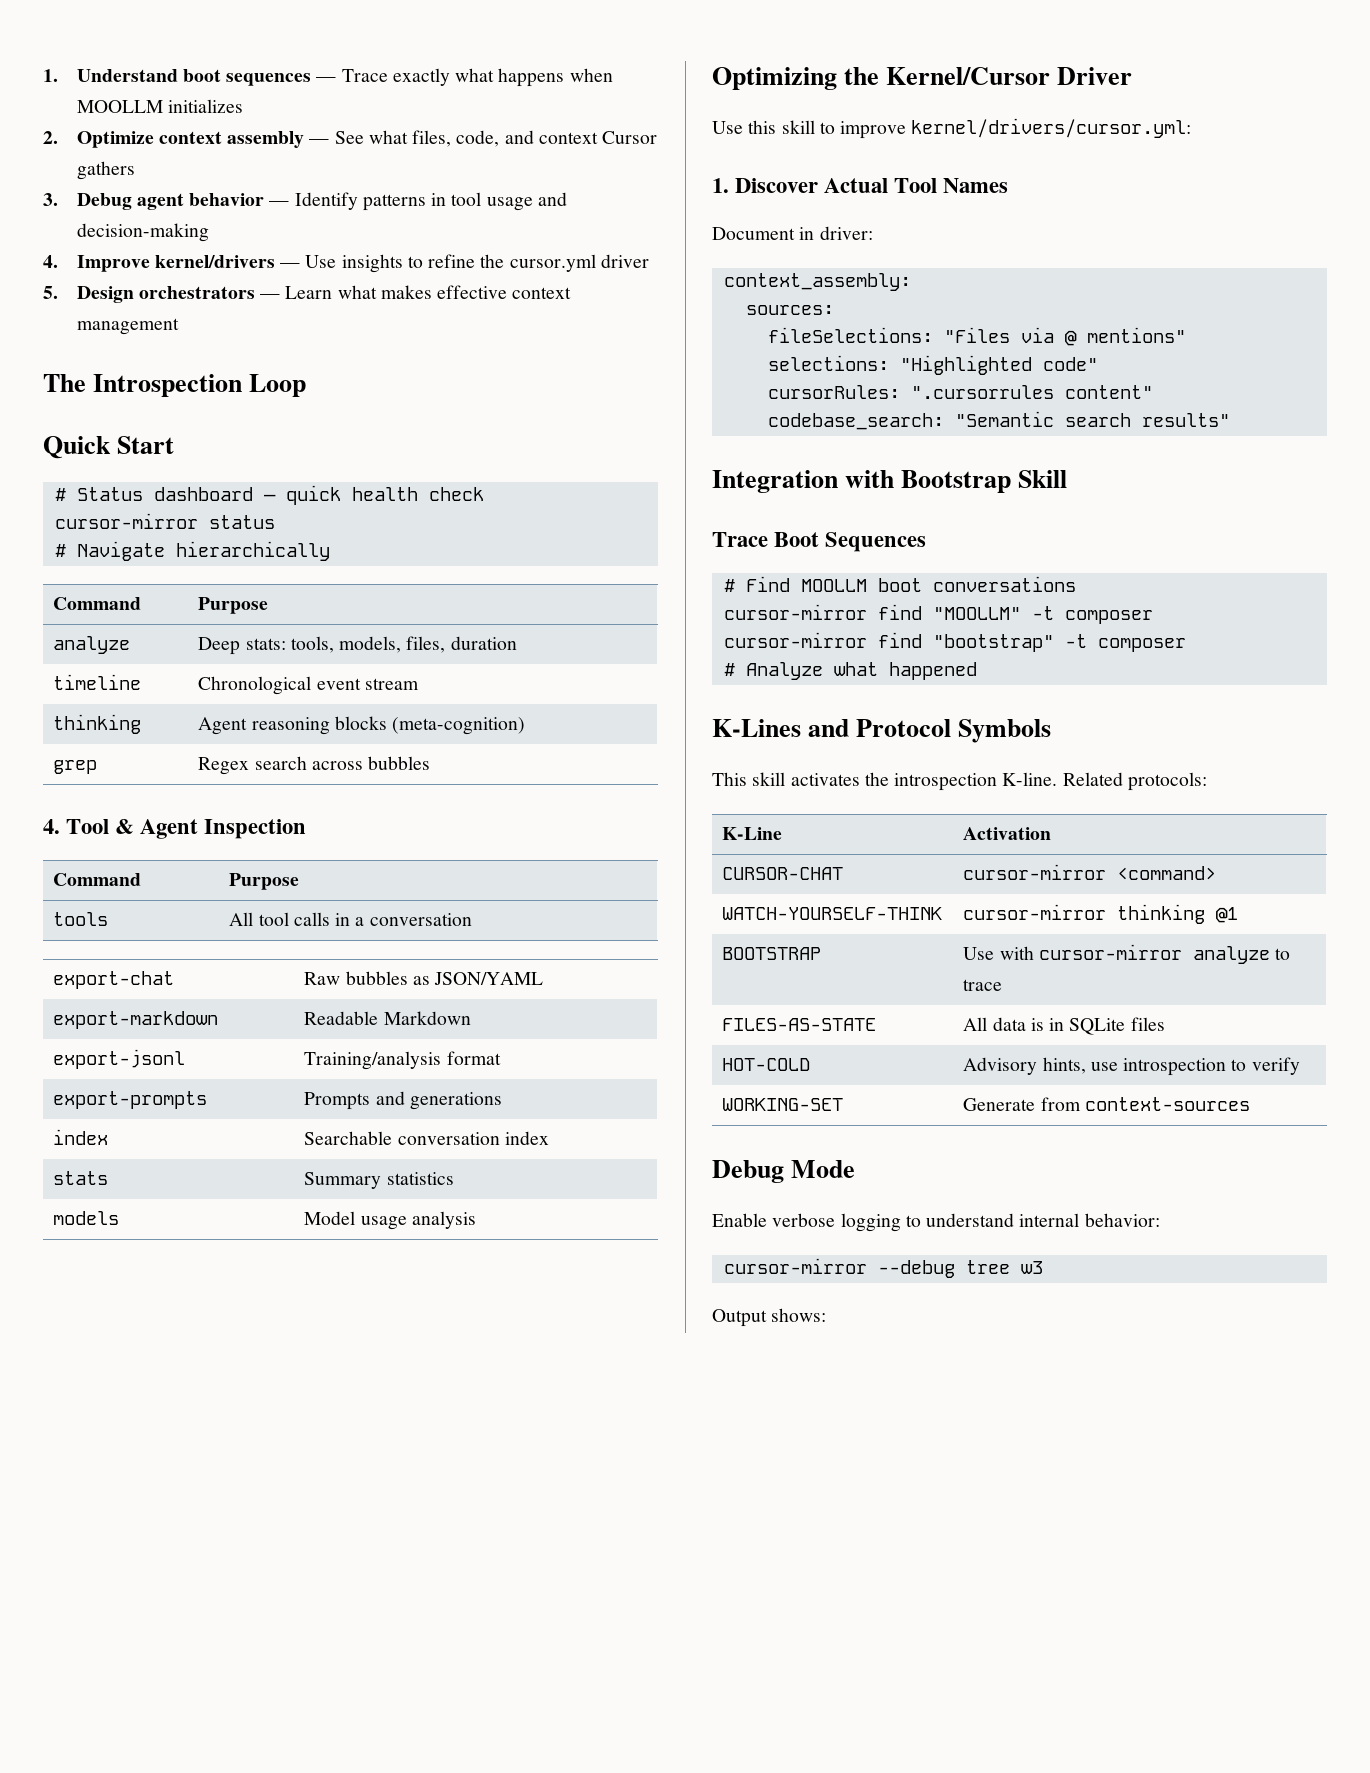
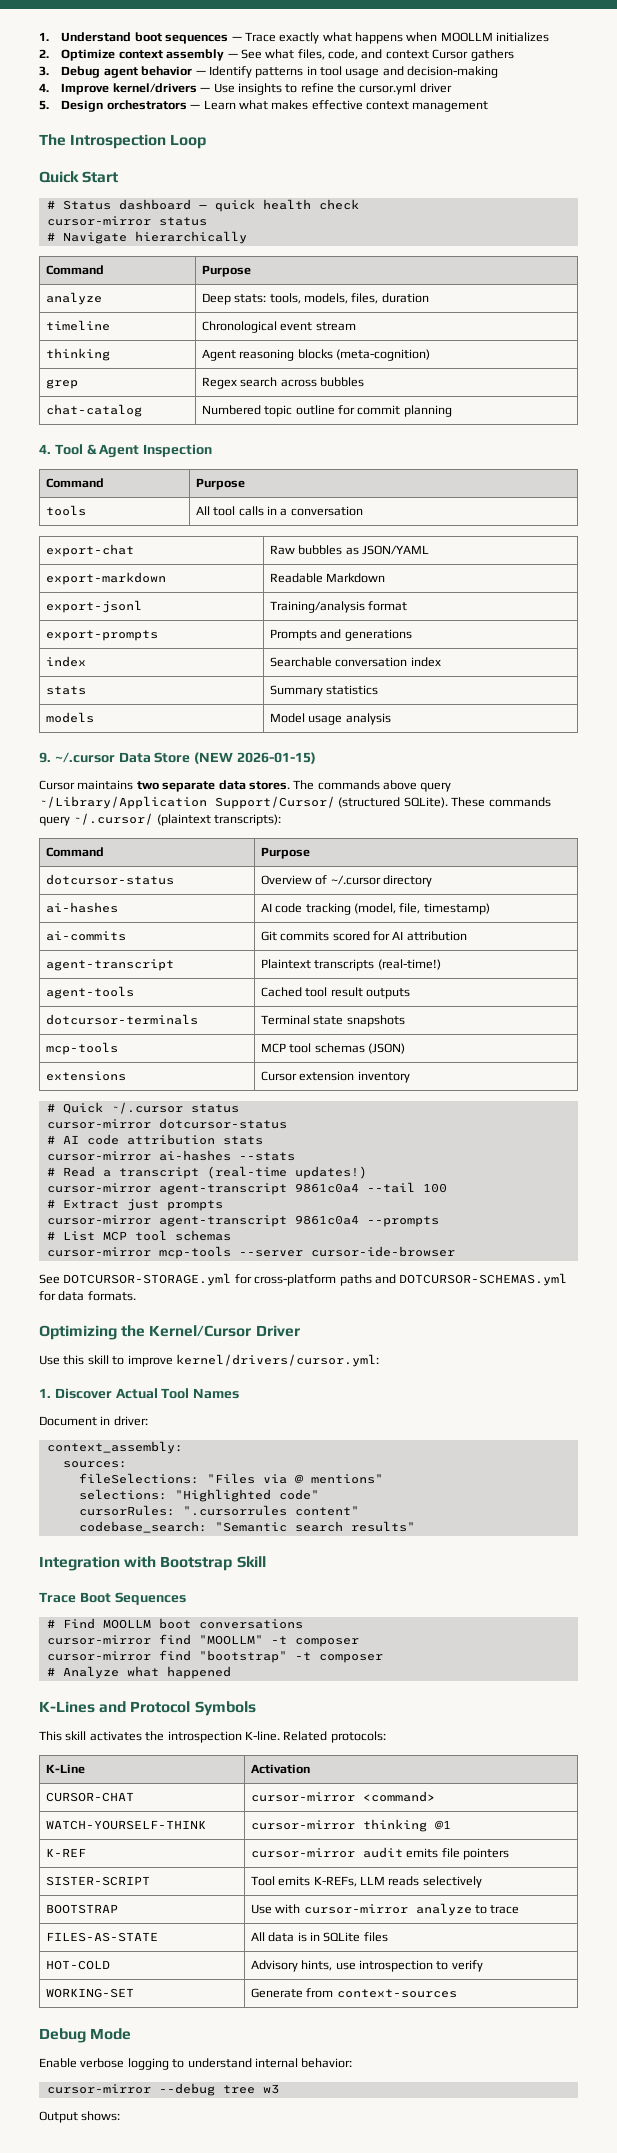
+ chat-catalog | Numbered topic outline for commit planning
+ 9. ~/.cursor Data Store (NEW 2026-01-15)
+ Cursor maintains two separate data stores. The commands above query ~/Library/Application Support/Cursor/ (structured SQLite). These commands query ~/.cursor/ (plaintext transcripts):
+ Command | Purpose
+ dotcursor-status | Overview of ~/.cursor directory
+ ai-hashes | AI code tracking (model, file, timestamp)
+ ai-commits | Git commits scored for AI attribution
+ agent-transcript | Plaintext transcripts (real-time!)
+ agent-tools | Cached tool result outputs
+ dotcursor-terminals | Terminal state snapshots
+ mcp-tools | MCP tool schemas (JSON)
+ extensions | Cursor extension inventory
+ # Quick ~/.cursor status
+ cursor-mirror dotcursor-status
+ # AI code attribution stats
+ cursor-mirror ai-hashes --stats
+ # Read a transcript (real-time updates!)
+ cursor-mirror agent-transcript 9861c0a4 --tail 100
+ # Extract just prompts
+ cursor-mirror agent-transcript 9861c0a4 --prompts
+ # List MCP tool schemas
+ cursor-mirror mcp-tools --server cursor-ide-browser
+ See DOTCURSOR-STORAGE.yml for cross-platform paths and DOTCURSOR-SCHEMAS.yml for data formats.
+ K-REF | cursor-mirror audit emits file pointers
+ SISTER-SCRIPT | Tool emits K-REFs, LLM reads selectively

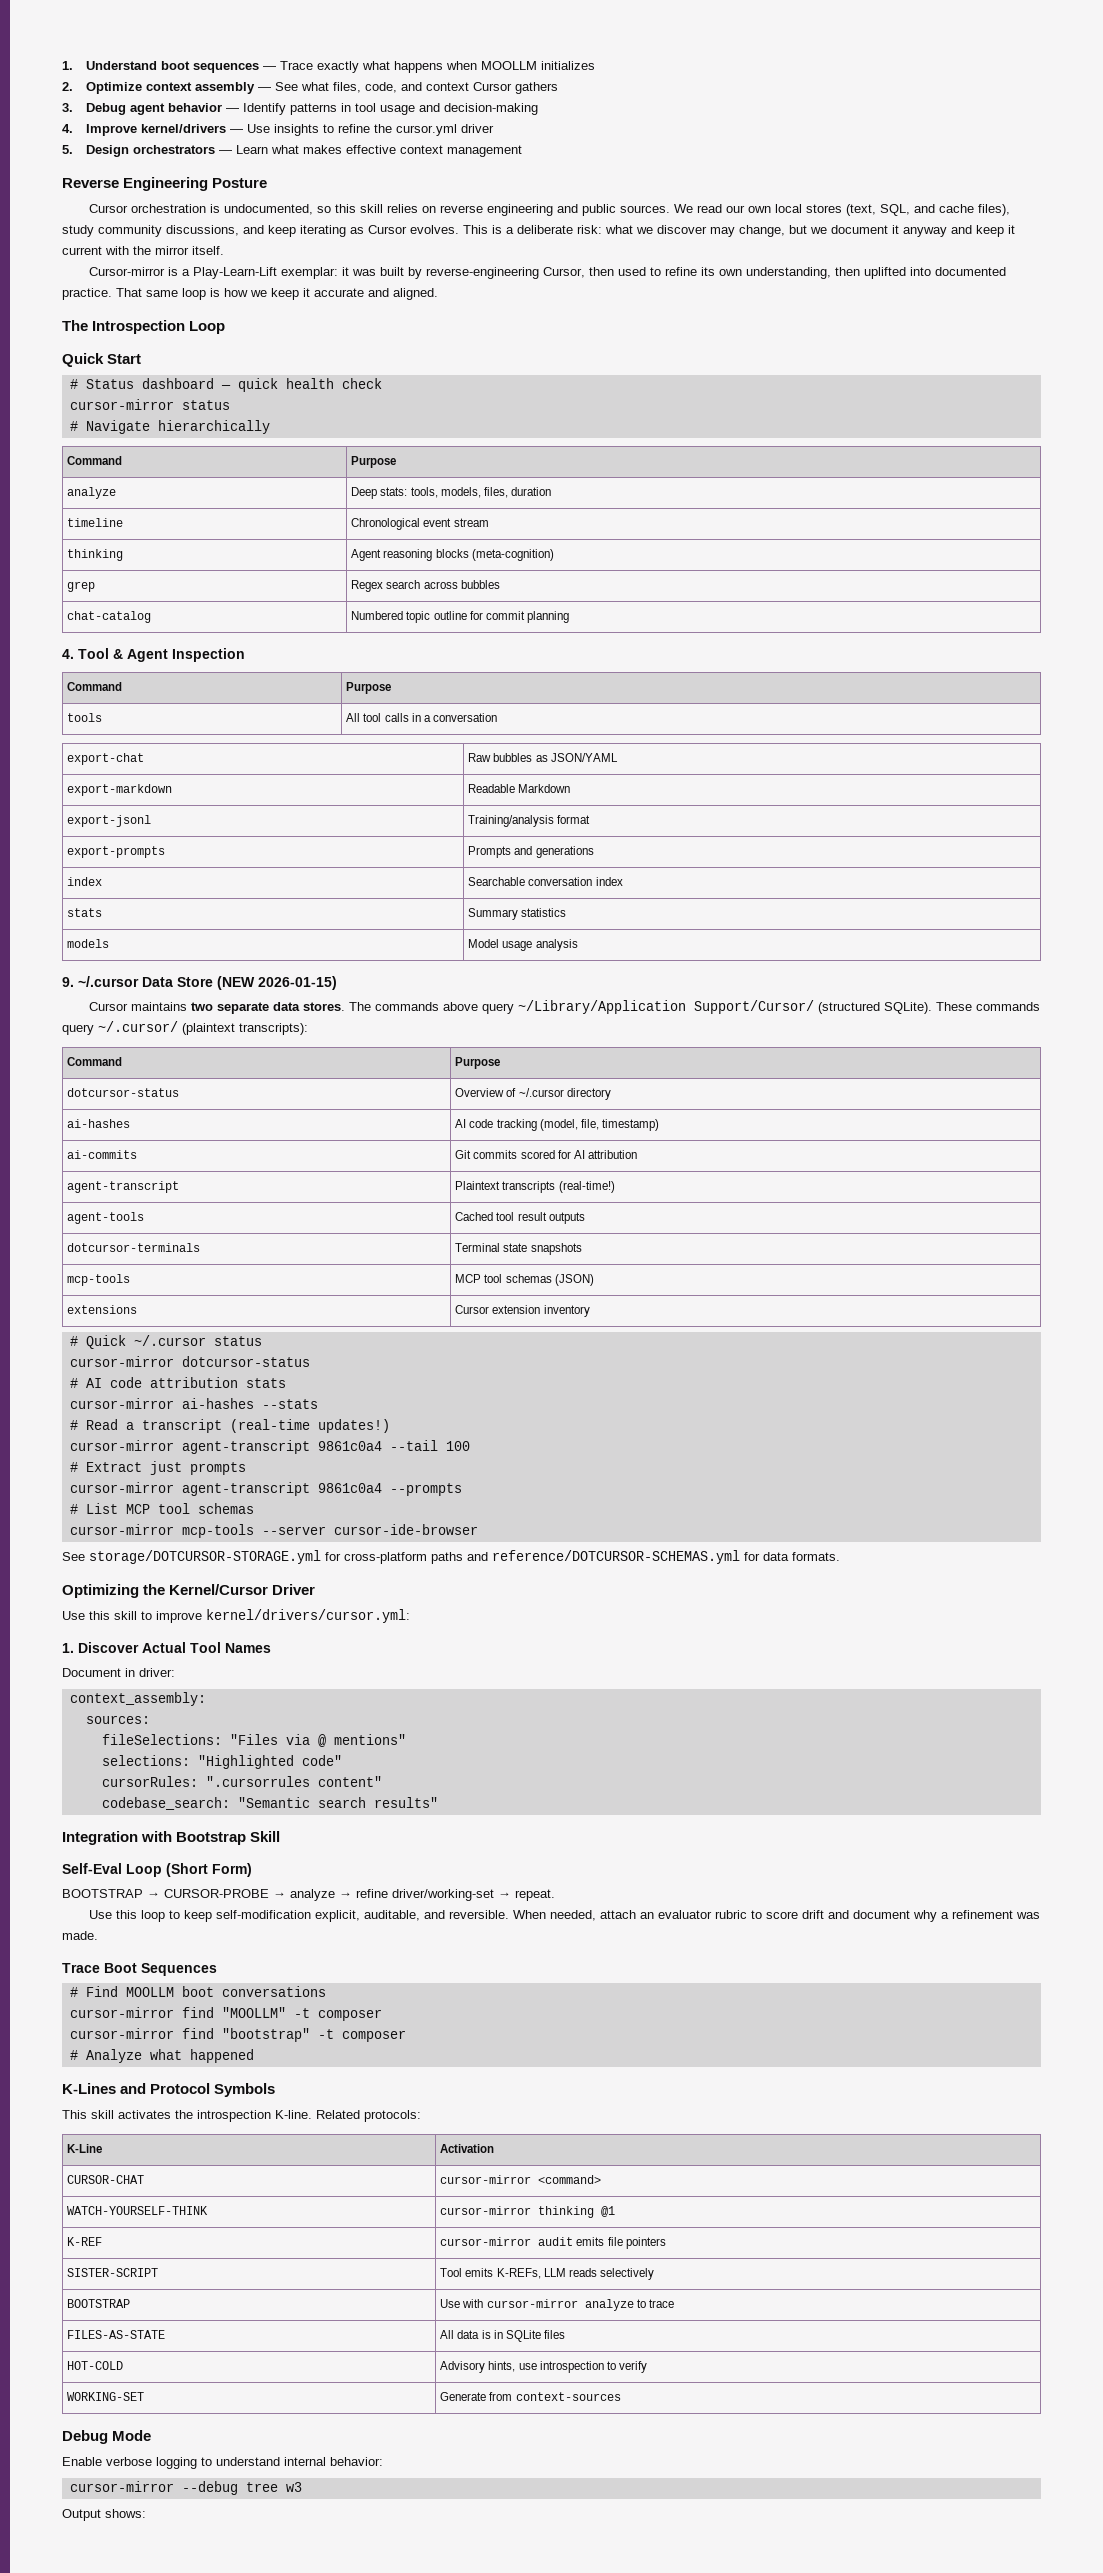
+ Reverse Engineering Posture
+ Cursor orchestration is undocumented, so this skill relies on reverse engineering and public sources. We read our own local stores (text, SQL, and cache files), study community discussions, and keep iterating as Cursor evolves. This is a deliberate risk: what we discover may change, but we document it anyway and keep it current with the mirror itself.
+ Cursor‑mirror is a Play‑Learn‑Lift exemplar: it was built by reverse‑engineering Cursor, then used to refine its own understanding, then uplifted into documented practice. That same loop is how we keep it accurate and aligned.
- See DOTCURSOR-STORAGE.yml for cross-platform paths and DOTCURSOR-SCHEMAS.yml for data formats.
+ See storage/DOTCURSOR-STORAGE.yml for cross-platform paths and reference/DOTCURSOR-SCHEMAS.yml for data formats.
+ Self-Eval Loop (Short Form)
+ BOOTSTRAP → CURSOR-PROBE → analyze → refine driver/working-set → repeat.
+ Use this loop to keep self-modification explicit, auditable, and reversible. When needed, attach an evaluator rubric to score drift and document why a refinement was made.

